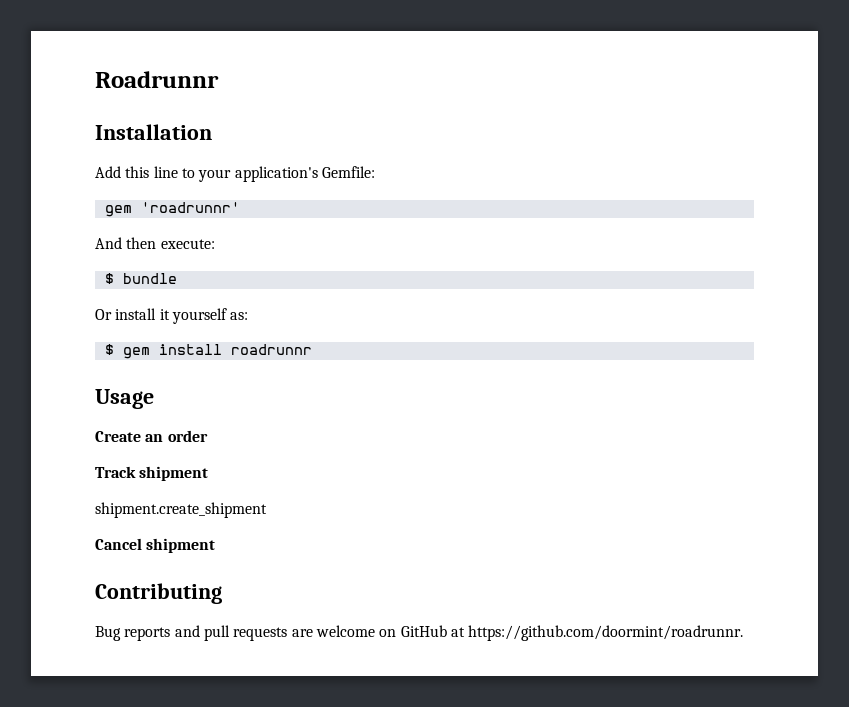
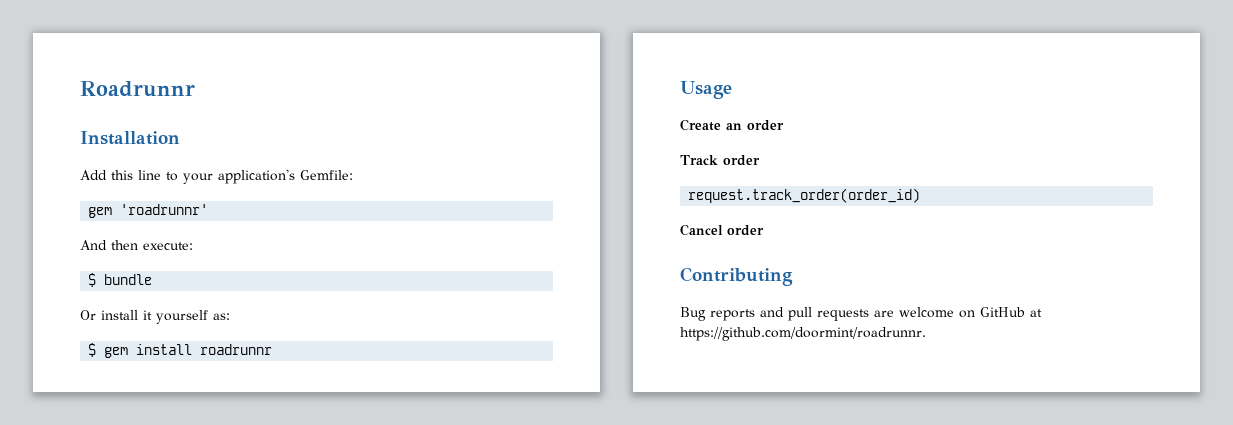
- Track shipment
- shipment.create_shipment
+ Track order
+ request.track_order(order_id)
- Cancel shipment
+ Cancel order

